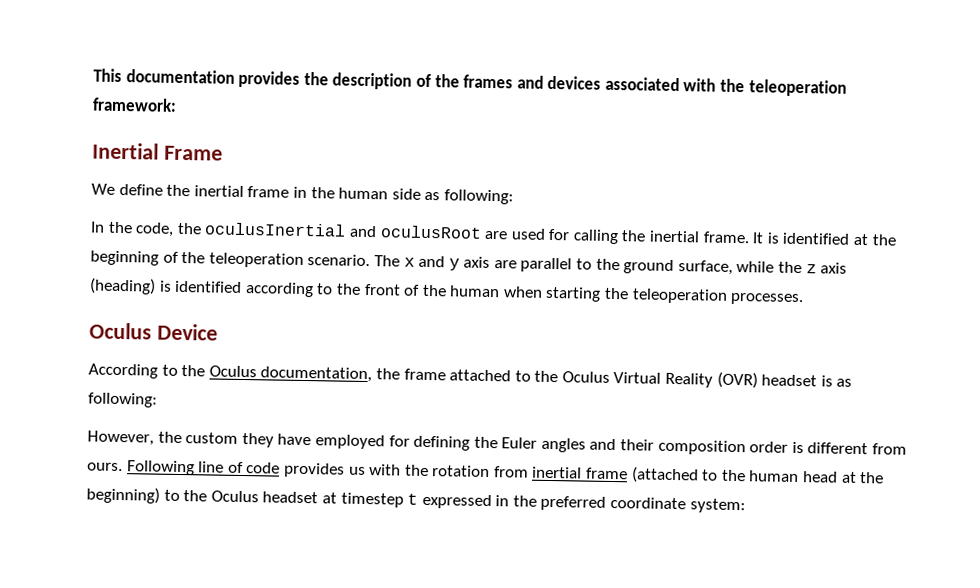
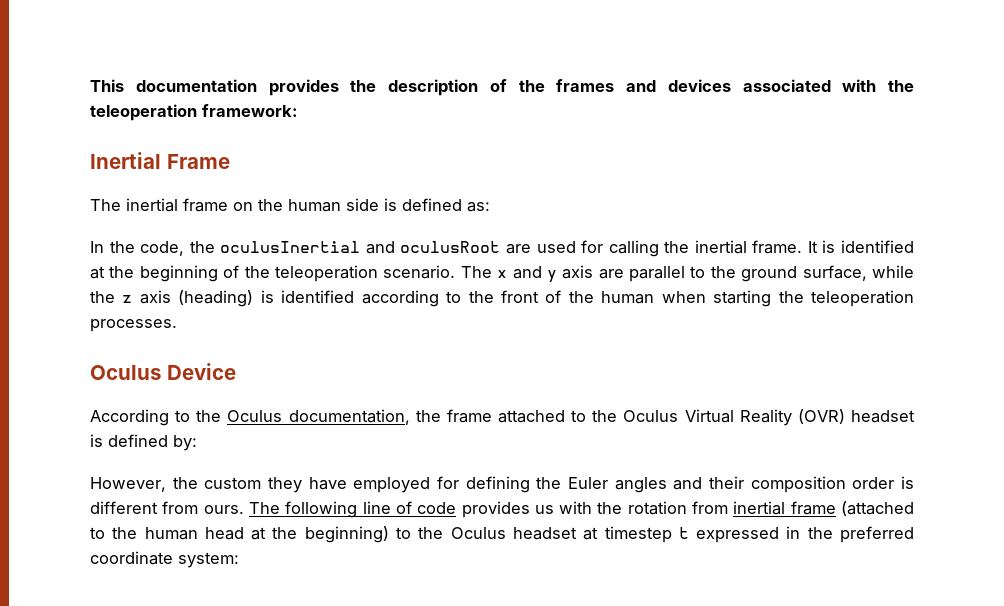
- We define the inertial frame in the human side as following:
+ The inertial frame on the human side is defined as:
- According to the Oculus documentation, the frame attached to the Oculus Virtual Reality (OVR) headset is as following:
+ According to the Oculus documentation, the frame attached to the Oculus Virtual Reality (OVR) headset is defined by:
- Following line of code provides us with the rotation from inertial frame (attached to the human head at the beginning) to the Oculus headset at timestep t expressed in the preferred coordinate system:
+ The following line of code provides us with the rotation from inertial frame (attached to the human head at the beginning) to the Oculus headset at timestep t expressed in the preferred coordinate system:

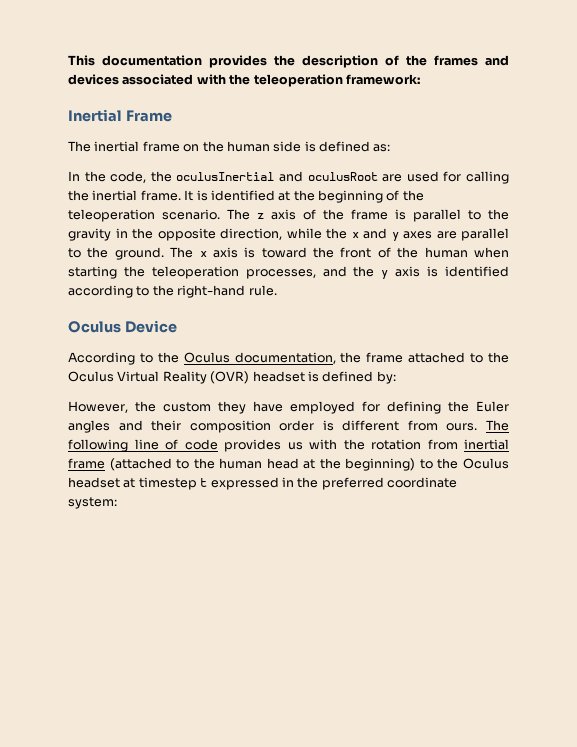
- The x and y axis are parallel to the ground surface, while the z axis (heading) is identified according to the front of the human when starting the teleoperation processes.
+ The z axis of the frame is parallel to the gravity in the opposite direction, while the x and y axes are parallel to the ground. The x axis is toward the front of the human when starting the teleoperation processes, and the y axis is identified according to the right-hand rule.

